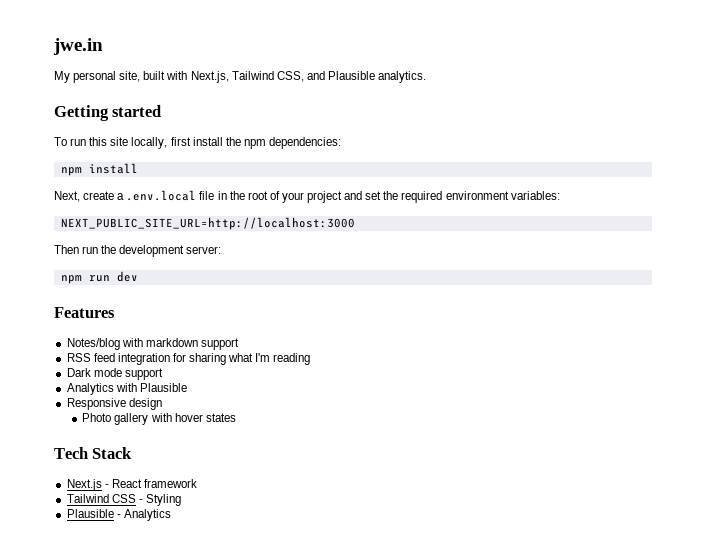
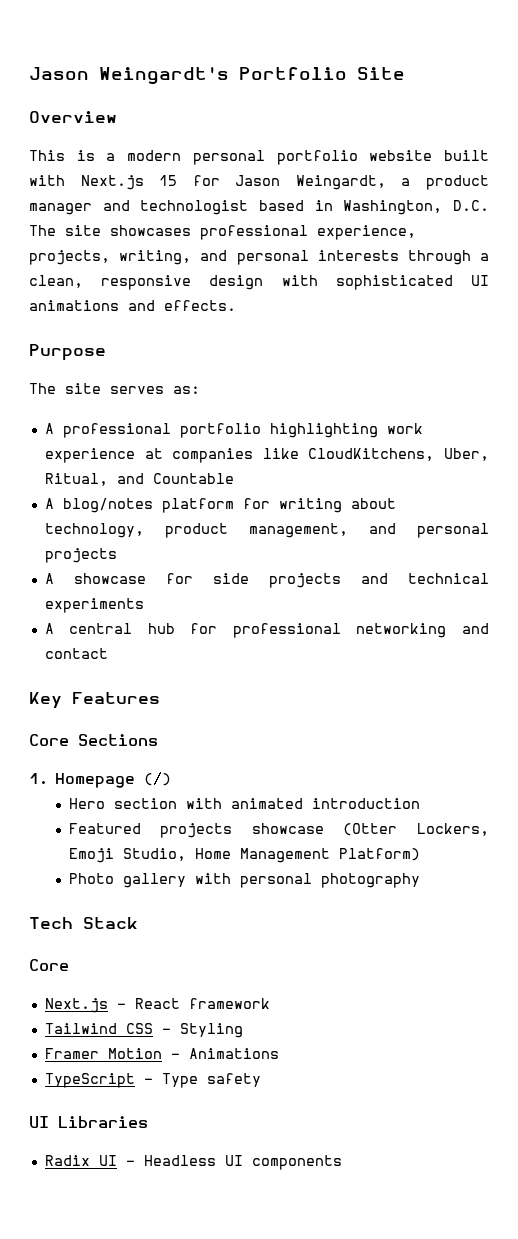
- jwe.in
- My personal site, built with Next.js, Tailwind CSS, and Plausible analytics.
- Getting started
- To run this site locally, first install the npm dependencies:
- npm install
- Next, create a .env.local file in the root of your project and set the required environment variables:
- NEXT_PUBLIC_SITE_URL=http://localhost:3000
- Then run the development server:
- npm run dev
- Features
- Notes/blog with markdown support
- RSS feed integration for sharing what I'm reading
- Dark mode support
- Analytics with Plausible
- Responsive design
+ Jason Weingardt's Portfolio Site
+ Overview
+ This is a modern personal portfolio website built with Next.js 15 for Jason Weingardt, a product manager and technologist based in Washington, D.C. The site showcases professional experience, projects, writing, and personal interests through a clean, responsive design with sophisticated UI animations and effects.
+ Purpose
+ The site serves as:
+ A professional portfolio highlighting work experience at companies like CloudKitchens, Uber, Ritual, and Countable
+ A blog/notes platform for writing about technology, product management, and personal projects
+ A showcase for side projects and technical experiments
+ A central hub for professional networking and contact
+ Key Features
+ Core Sections
+ 1. Homepage (/)
+ Hero section with animated introduction
+ Featured projects showcase (Otter Lockers, Emoji Studio, Home Management Platform)
- Photo gallery with hover states
+ Photo gallery with personal photography
  Tech Stack
+ Core
- Plausible - Analytics
+ Framer Motion - Animations
+ TypeScript - Type safety
+ UI Libraries
+ Radix UI - Headless UI components

